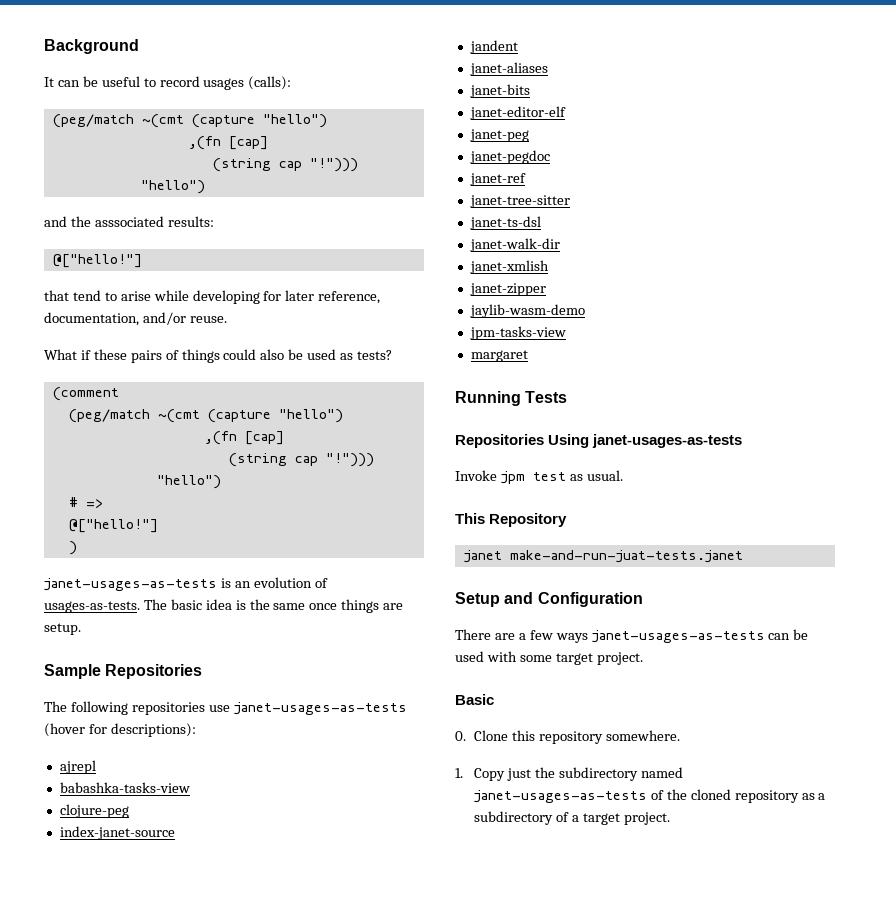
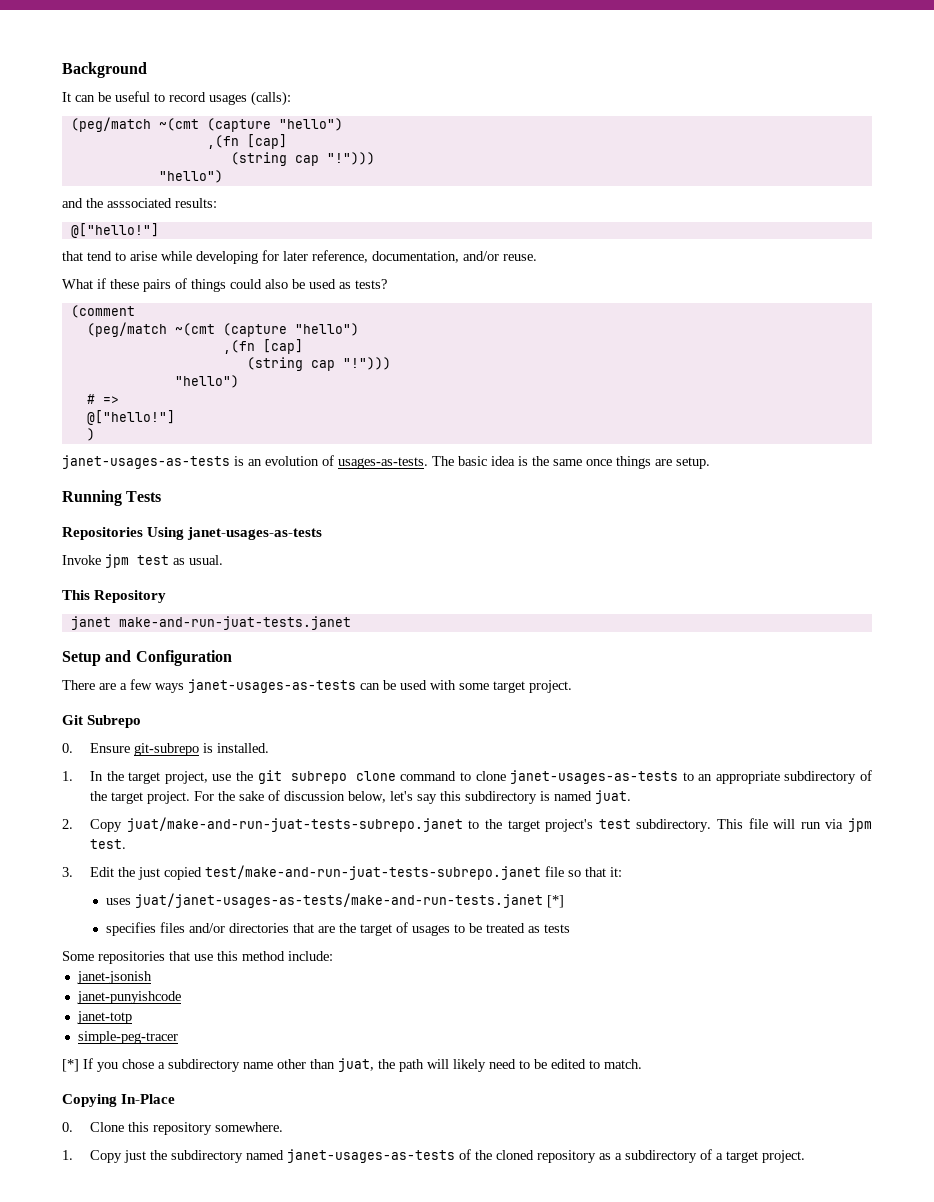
- Sample Repositories
- The following repositories use janet-usages-as-tests (hover for descriptions):
- ajrepl
- babashka-tasks-view
- clojure-peg
- index-janet-source
- jandent
- janet-aliases
- janet-bits
- janet-editor-elf
- janet-peg
- janet-pegdoc
- janet-ref
- janet-tree-sitter
- janet-ts-dsl
- janet-walk-dir
- janet-xmlish
- janet-zipper
- jaylib-wasm-demo
- jpm-tasks-view
- margaret
- Basic
+ Git Subrepo
+ 0. Ensure git-subrepo is installed.
+ 1. In the target project, use the git subrepo clone command to clone janet-usages-as-tests to an appropriate subdirectory of the target project. For the sake of discussion below, let's say this subdirectory is named juat.
+ 2. Copy juat/make-and-run-juat-tests-subrepo.janet to the target project's test subdirectory. This file will run via jpm test.
+ 3. Edit the just copied test/make-and-run-juat-tests-subrepo.janet file so that it:
+ uses juat/janet-usages-as-tests/make-and-run-tests.janet [*]
+ specifies files and/or directories that are the target of usages to be treated as tests
+ Some repositories that use this method include:
+ janet-jsonish
+ janet-punyishcode
+ janet-totp
+ simple-peg-tracer
+ [*] If you chose a subdirectory name other than juat, the path will likely need to be edited to match.
+ Copying In-Place

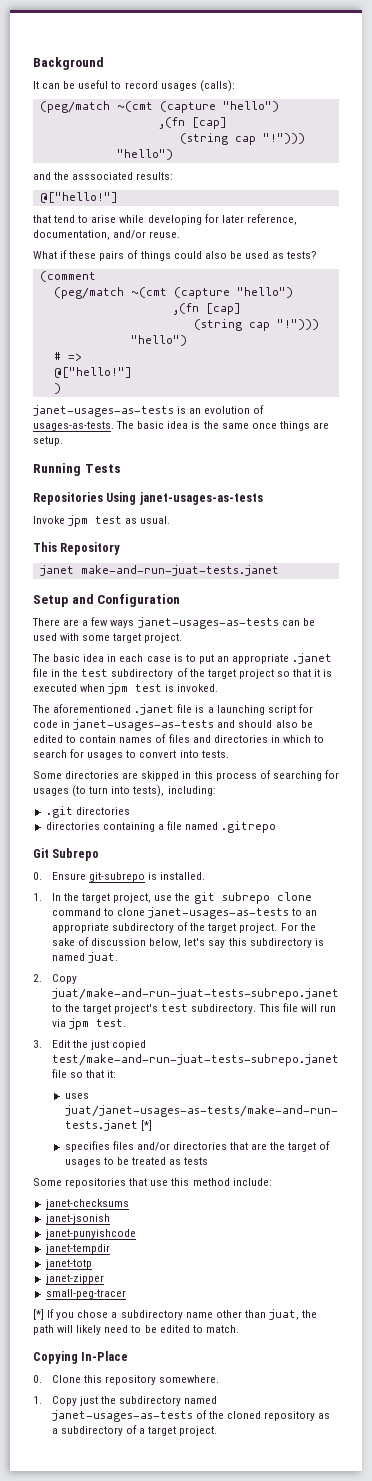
+ The basic idea in each case is to put an appropriate .janet file in the test subdirectory of the target project so that it is executed when jpm test is invoked.
+ The aforementioned .janet file is a launching script for code in janet-usages-as-tests and should also be edited to contain names of files and directories in which to search for usages to convert into tests.
+ Some directories are skipped in this process of searching for usages (to turn into tests), including:
+ .git directories
+ directories containing a file named .gitrepo
+ janet-checksums
+ janet-tempdir
- simple-peg-tracer
+ janet-zipper
+ small-peg-tracer

